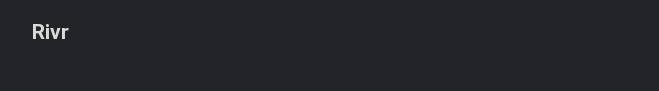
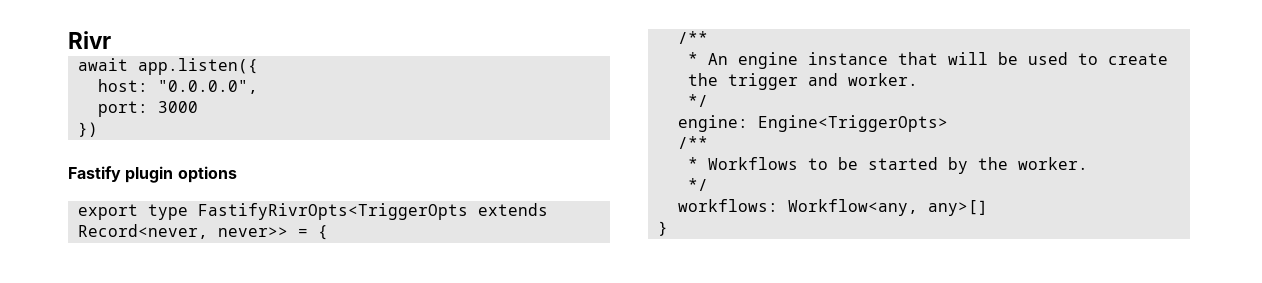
+ await app.listen({
+ host: "0.0.0.0",
+ port: 3000
+ })
+ Fastify plugin options
+ export type FastifyRivrOpts<TriggerOpts extends Record<never, never>> = {
+ /**
+ * An engine instance that will be used to create the trigger and worker.
+ */
+ engine: Engine<TriggerOpts>
+ /**
+ * Workflows to be started by the worker.
+ */
+ workflows: Workflow<any, any>[]
+ }

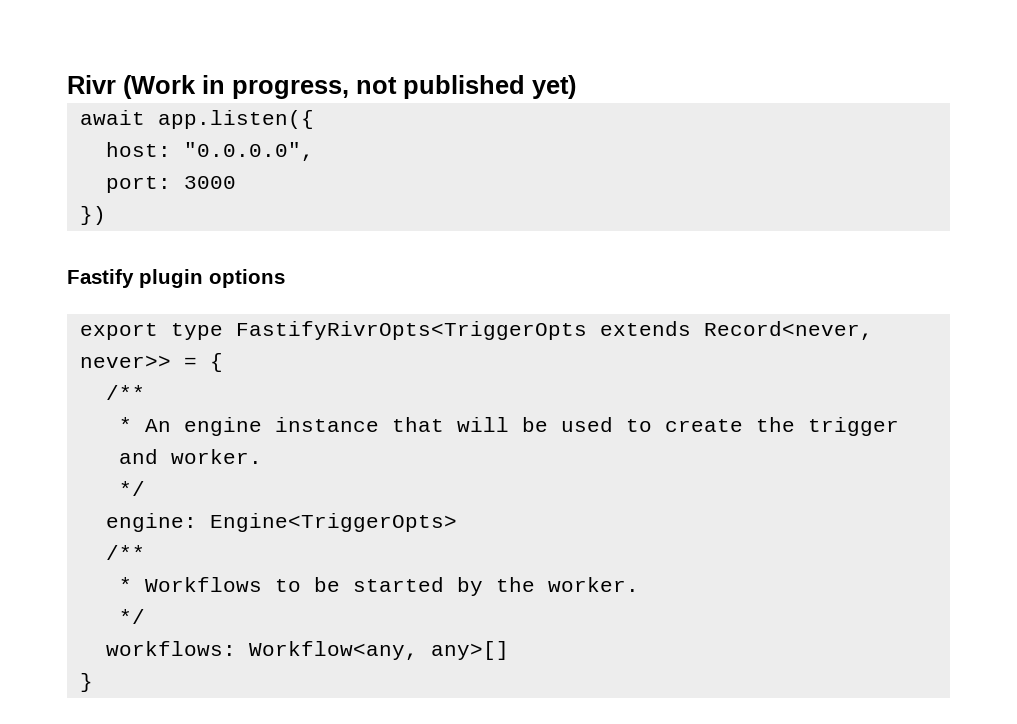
- Rivr
+ Rivr (Work in progress, not published yet)

